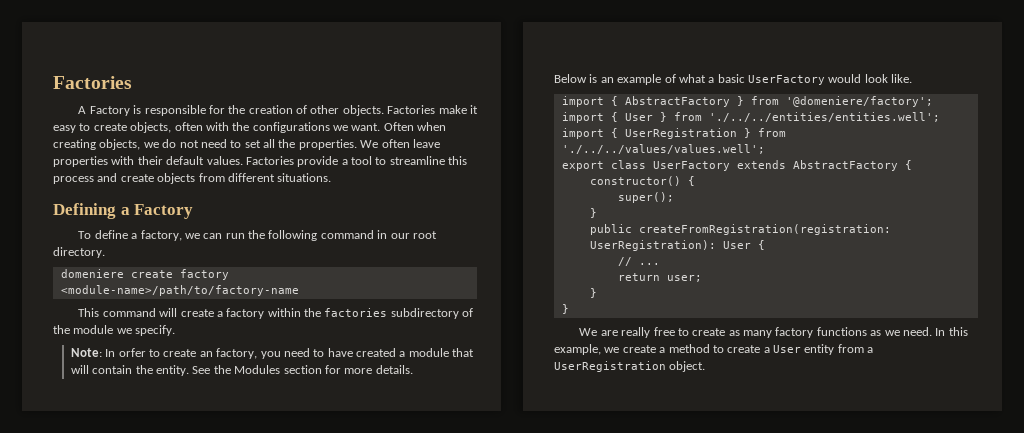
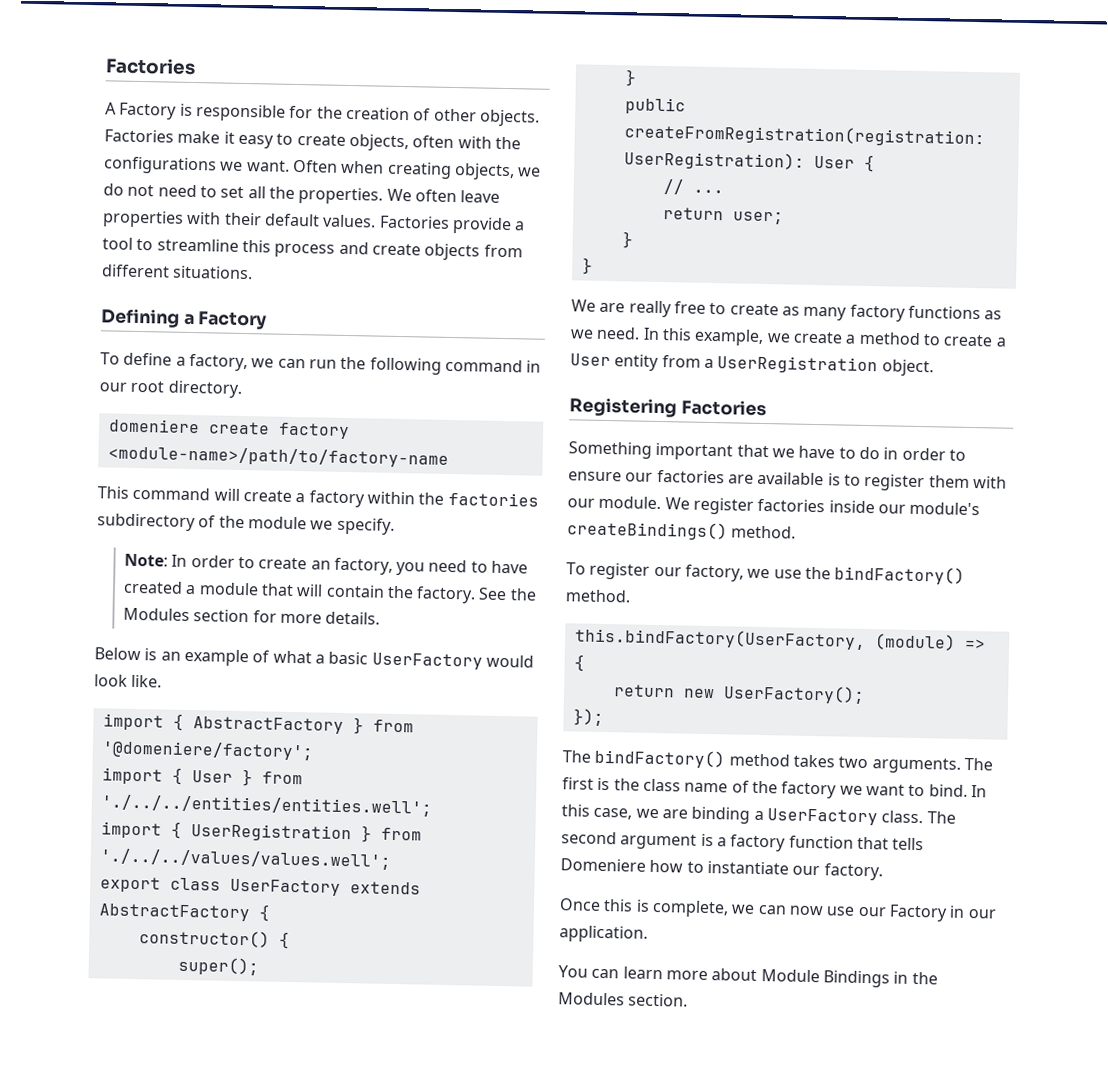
- Note: In orfer to create an factory, you need to have created a module that will contain the entity.
+ Note: In order to create an factory, you need to have created a module that will contain the factory.
+ Registering Factories
+ Something important that we have to do in order to ensure our factories are available is to register them with our module. We register factories inside our module's createBindings() method.
+ To register our factory, we use the bindFactory() method.
+ this.bindFactory(UserFactory, (module) => {
+ return new UserFactory();
+ });
+ The bindFactory() method takes two arguments. The first is the class name of the factory we want to bind. In this case, we are binding a UserFactory class. The second argument is a factory function that tells Domeniere how to instantiate our factory.
+ Once this is complete, we can now use our Factory in our application.
+ You can learn more about Module Bindings in the Modules section.

